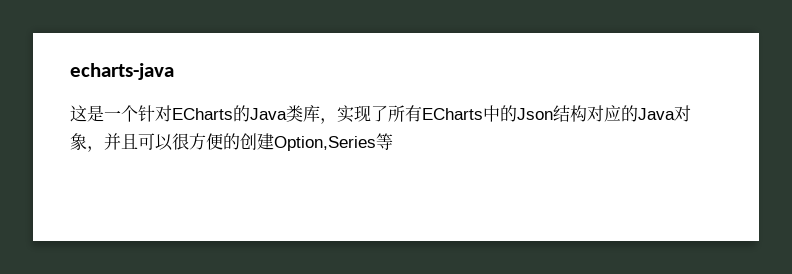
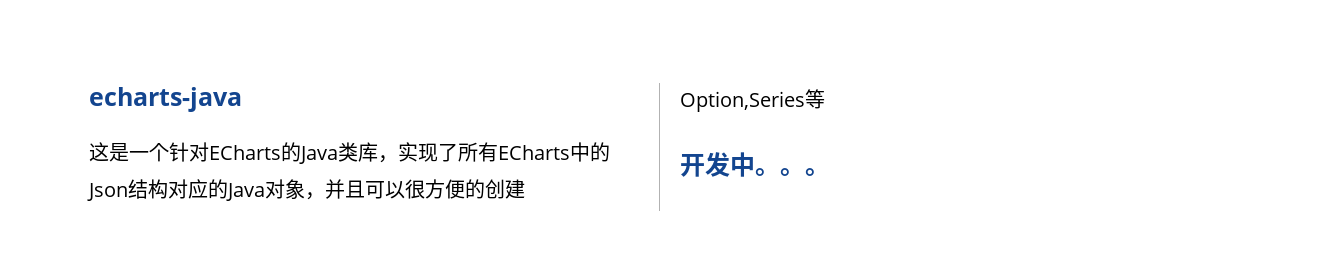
+ 开发中。。。

